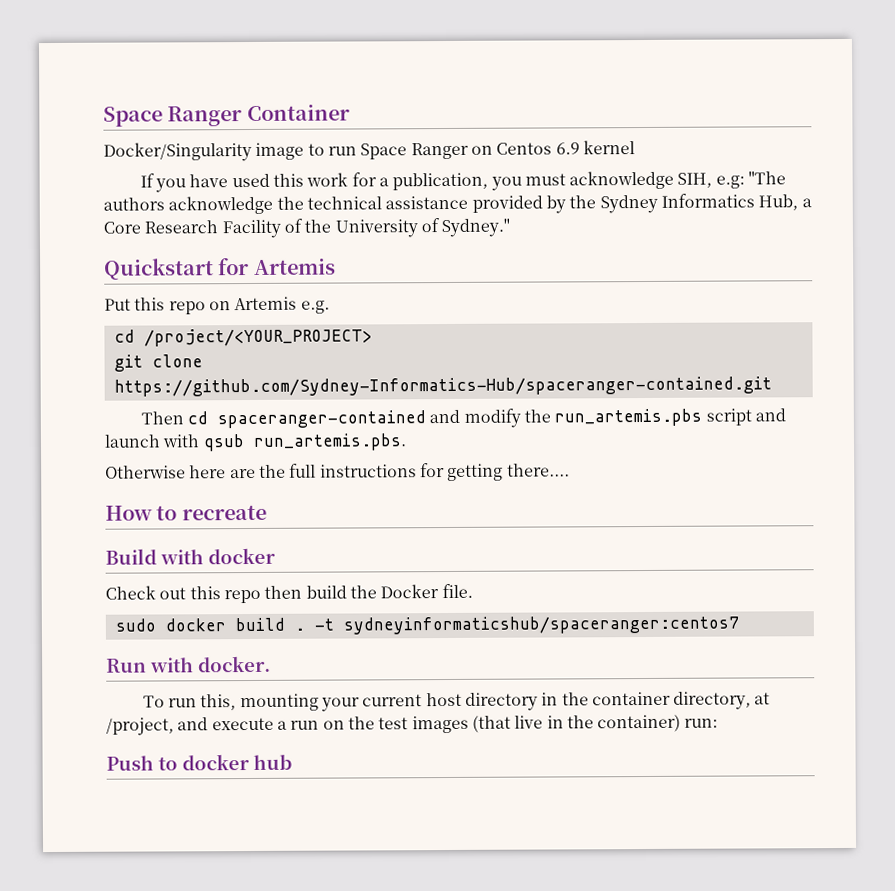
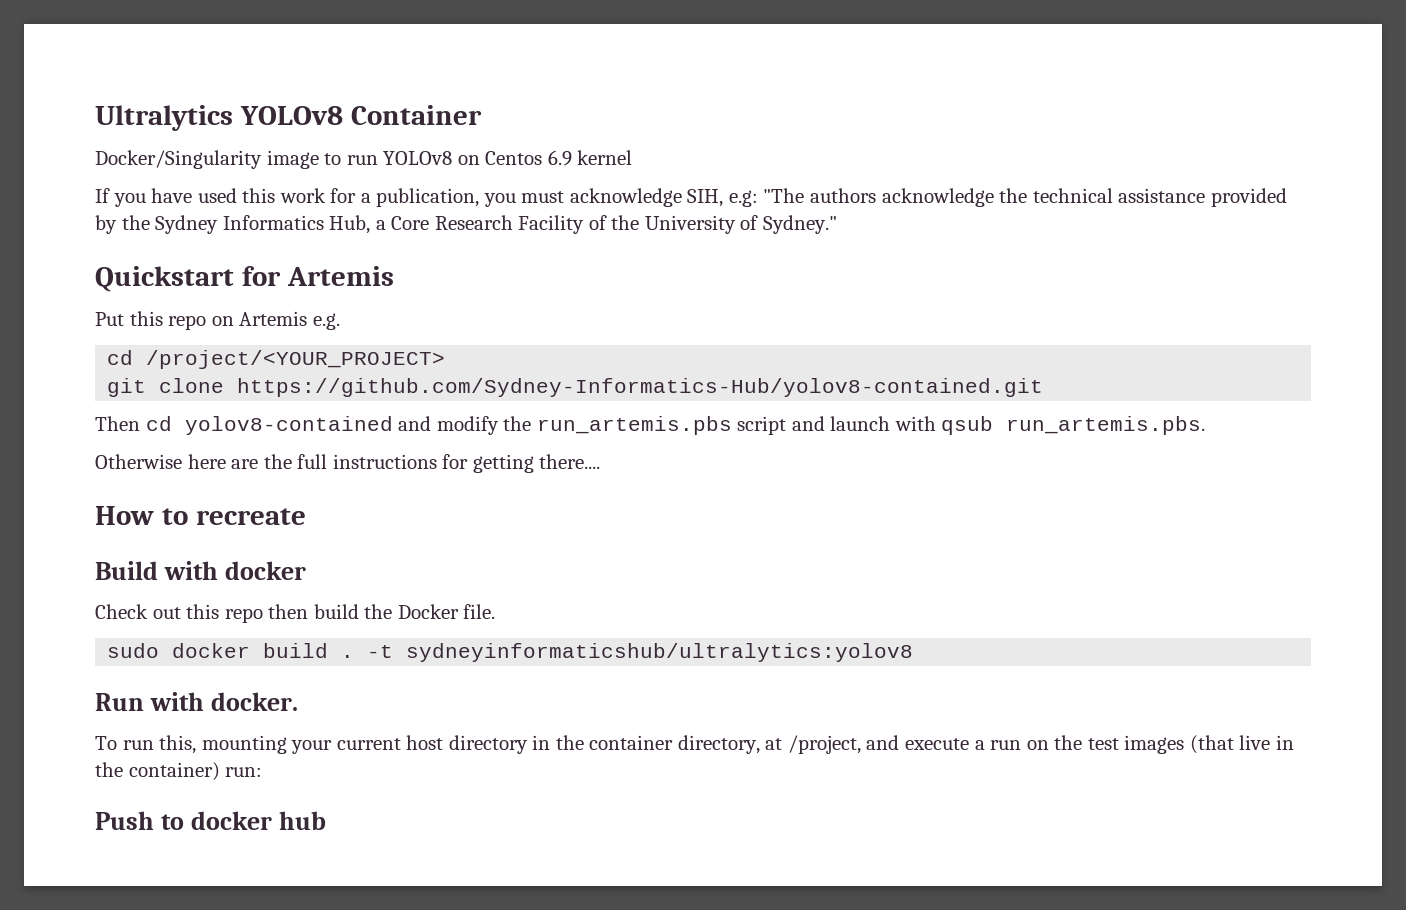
- Space Ranger Container
+ Ultralytics YOLOv8 Container
- Docker/Singularity image to run Space Ranger on Centos 6.9 kernel
+ Docker/Singularity image to run YOLOv8 on Centos 6.9 kernel
- git clone https://github.com/Sydney-Informatics-Hub/spaceranger-contained.git
+ git clone https://github.com/Sydney-Informatics-Hub/yolov8-contained.git
- Then cd spaceranger-contained and modify the run_artemis.pbs script and launch with qsub run_artemis.pbs.
+ Then cd yolov8-contained and modify the run_artemis.pbs script and launch with qsub run_artemis.pbs.
- -t sydneyinformaticshub/spaceranger:centos7
+ -t sydneyinformaticshub/ultralytics:yolov8

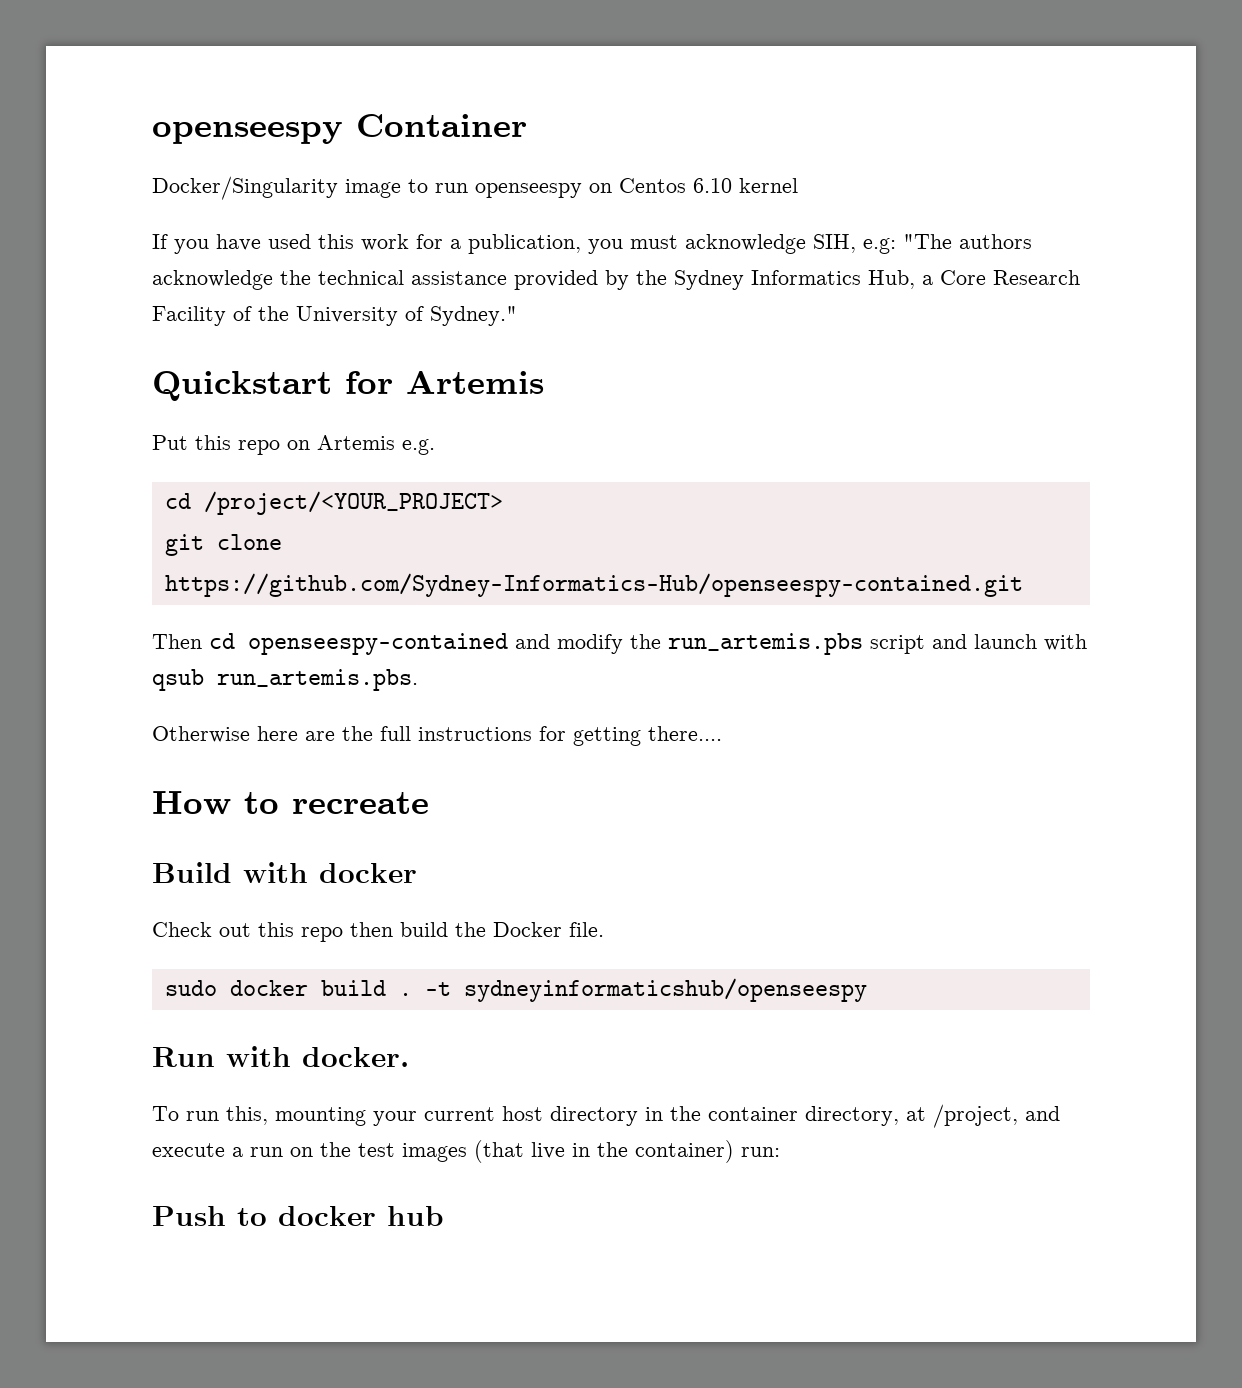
- Ultralytics YOLOv8 Container
+ openseespy Container
- Docker/Singularity image to run YOLOv8 on Centos 6.9 kernel
+ Docker/Singularity image to run openseespy on Centos 6.10 kernel
- git clone https://github.com/Sydney-Informatics-Hub/yolov8-contained.git
+ git clone https://github.com/Sydney-Informatics-Hub/openseespy-contained.git
- Then cd yolov8-contained and modify the run_artemis.pbs script and launch with qsub run_artemis.pbs.
+ Then cd openseespy-contained and modify the run_artemis.pbs script and launch with qsub run_artemis.pbs.
- -t sydneyinformaticshub/ultralytics:yolov8
+ -t sydneyinformaticshub/openseespy

